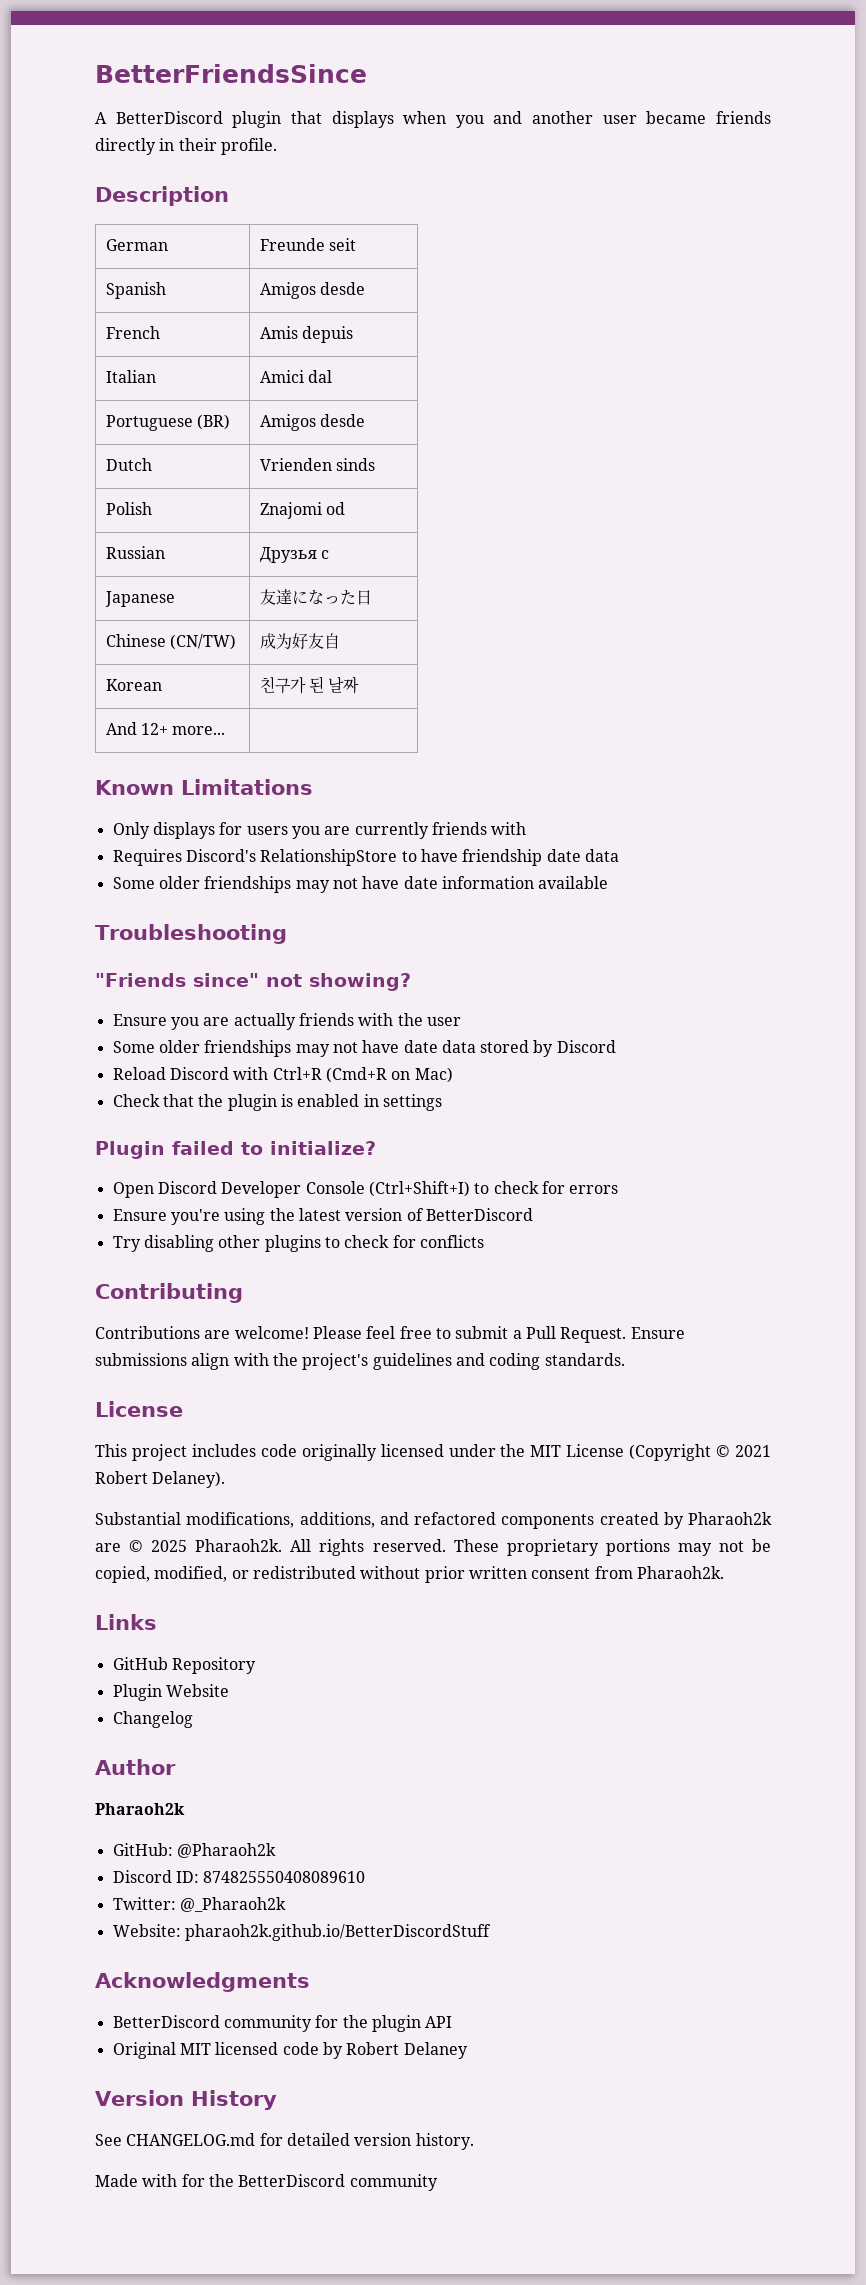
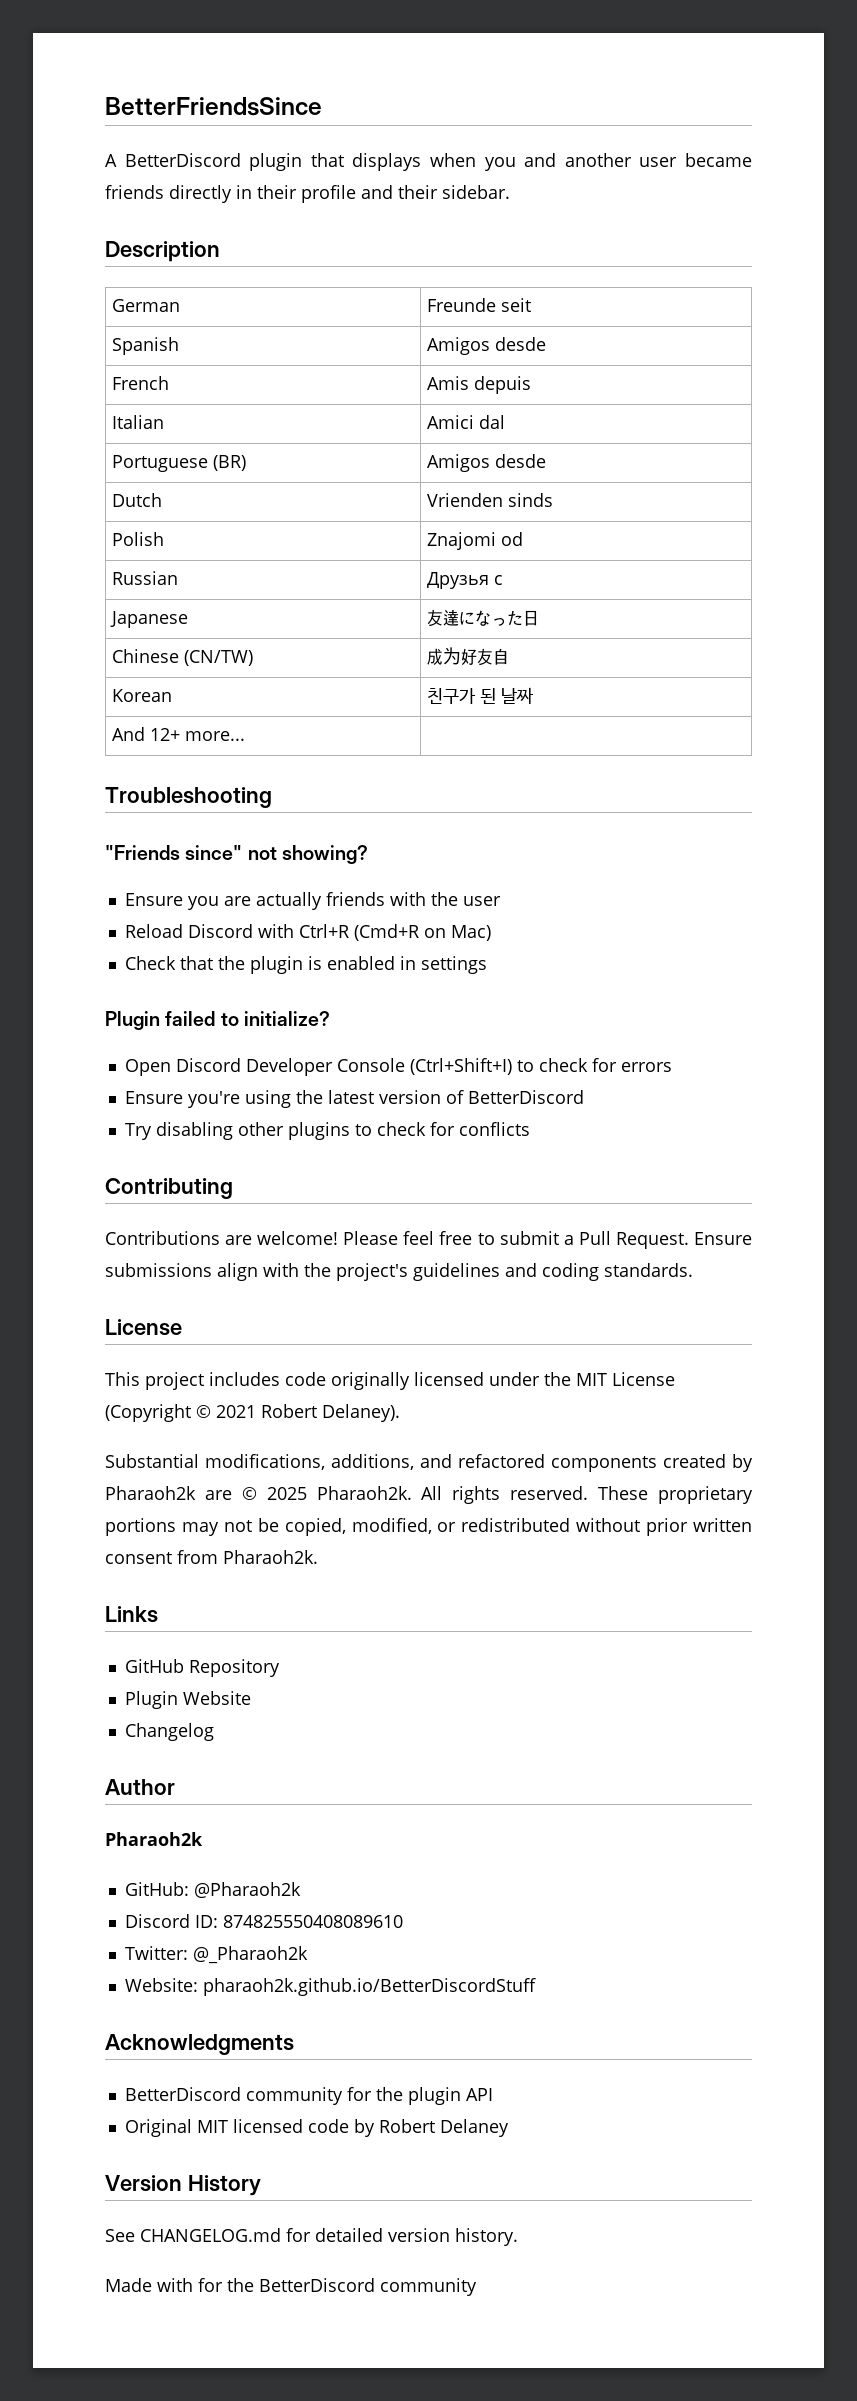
- A BetterDiscord plugin that displays when you and another user became friends directly in their profile.
+ A BetterDiscord plugin that displays when you and another user became friends directly in their profile and their sidebar.
- Known Limitations
- Only displays for users you are currently friends with
- Requires Discord's RelationshipStore to have friendship date data
- Some older friendships may not have date information available
- Some older friendships may not have date data stored by Discord

